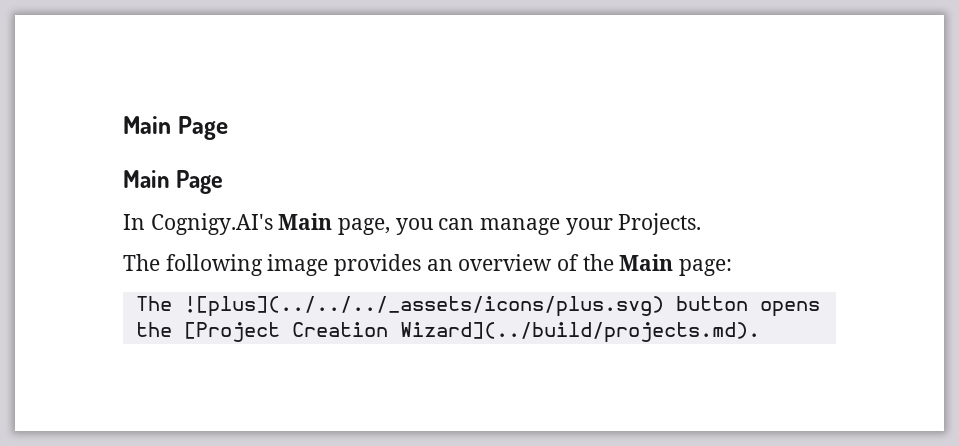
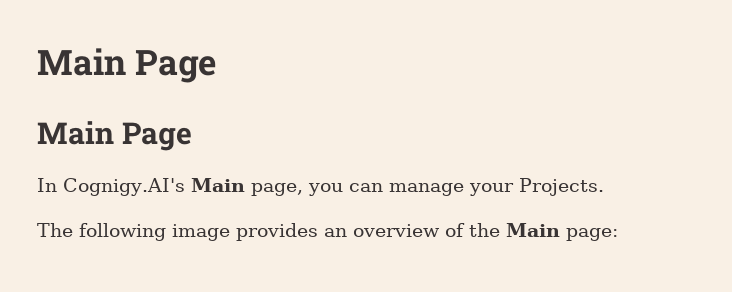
- The ![plus](../../../_assets/icons/plus.svg) button opens the [Project Creation Wizard](../build/projects.md).

